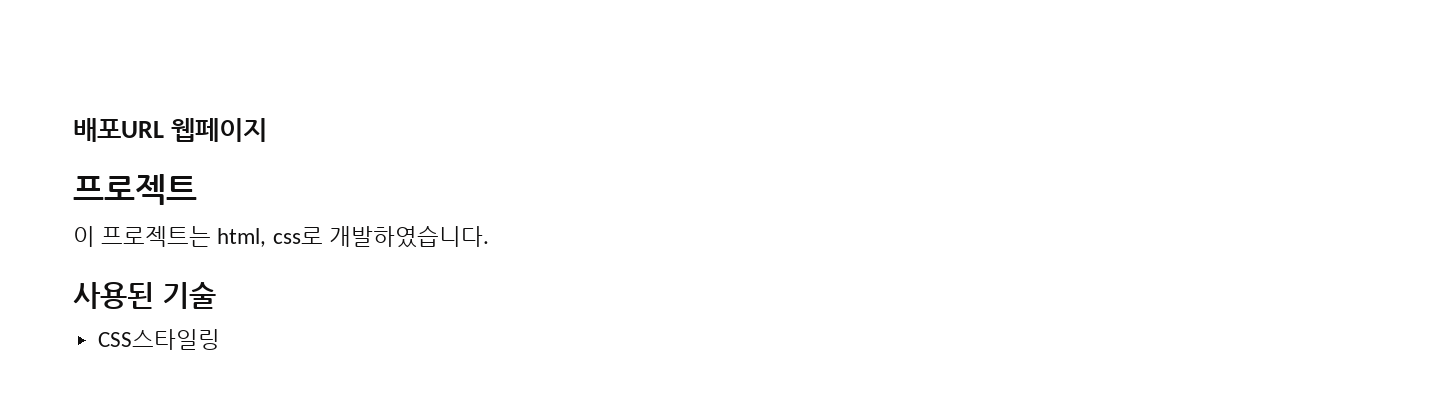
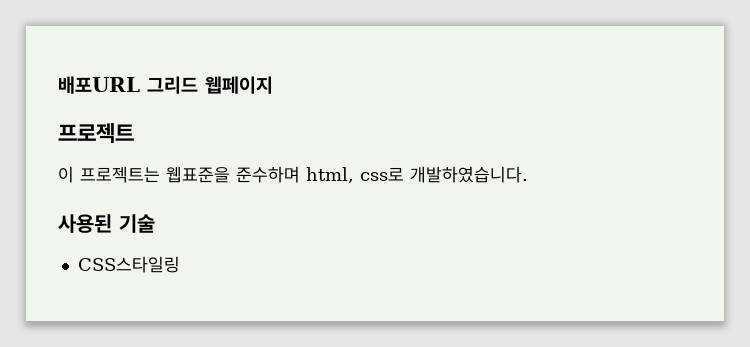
- 배포URL 웹페이지
+ 배포URL 그리드 웹페이지
- 이 프로젝트는 html, css로 개발하였습니다.
+ 이 프로젝트는 웹표준을 준수하며 html, css로 개발하였습니다.

